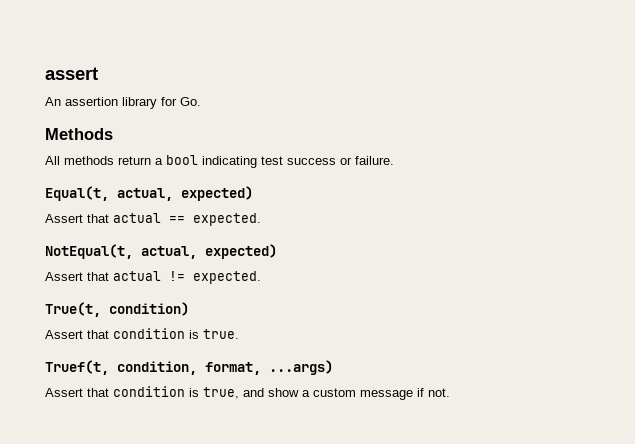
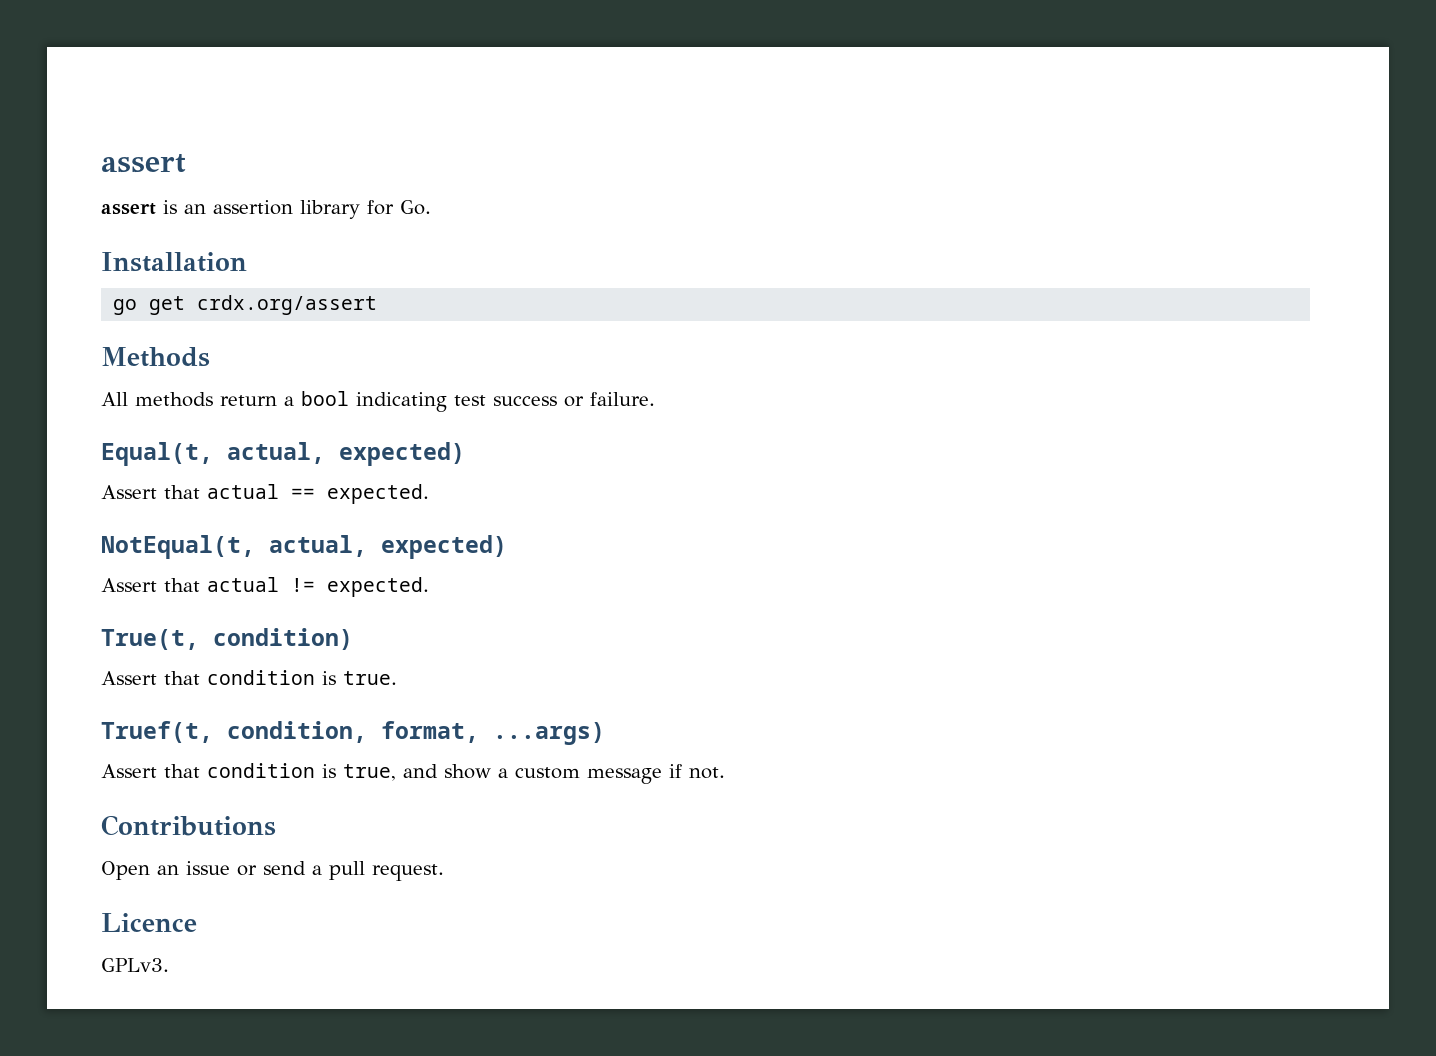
- An assertion library for Go.
+ assert is an assertion library for Go.
+ Installation
+ go get crdx.org/assert
+ Contributions
+ Open an issue or send a pull request.
+ Licence
+ GPLv3.

